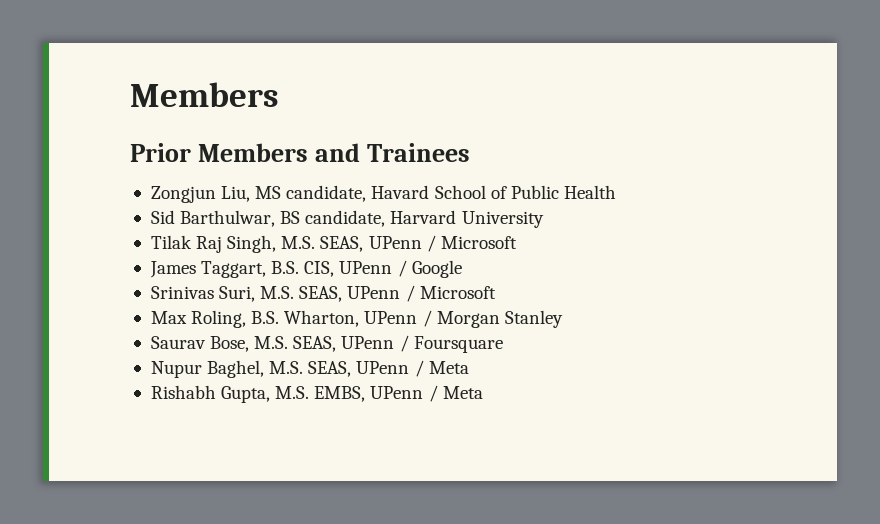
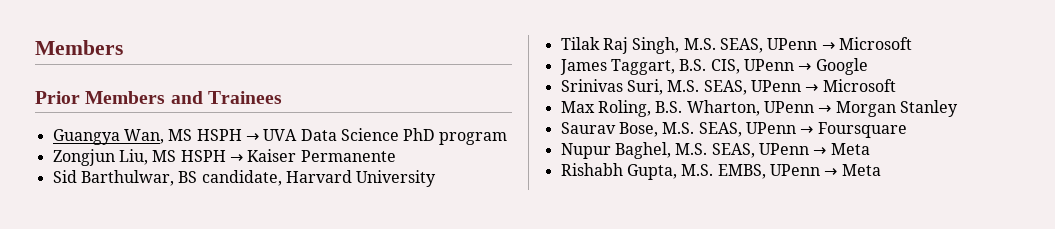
- Zongjun Liu, MS candidate, Havard School of Public Health
+ Guangya Wan, MS HSPH → UVA Data Science PhD program
+ Zongjun Liu, MS HSPH → Kaiser Permanente
- Tilak Raj Singh, M.S. SEAS, UPenn / Microsoft
+ Tilak Raj Singh, M.S. SEAS, UPenn → Microsoft
- James Taggart, B.S. CIS, UPenn / Google
+ James Taggart, B.S. CIS, UPenn → Google
- Srinivas Suri, M.S. SEAS, UPenn / Microsoft
+ Srinivas Suri, M.S. SEAS, UPenn → Microsoft
- Max Roling, B.S. Wharton, UPenn / Morgan Stanley
+ Max Roling, B.S. Wharton, UPenn → Morgan Stanley
- Saurav Bose, M.S. SEAS, UPenn / Foursquare
+ Saurav Bose, M.S. SEAS, UPenn → Foursquare
- Nupur Baghel, M.S. SEAS, UPenn / Meta
+ Nupur Baghel, M.S. SEAS, UPenn → Meta
- Rishabh Gupta, M.S. EMBS, UPenn / Meta
+ Rishabh Gupta, M.S. EMBS, UPenn → Meta

